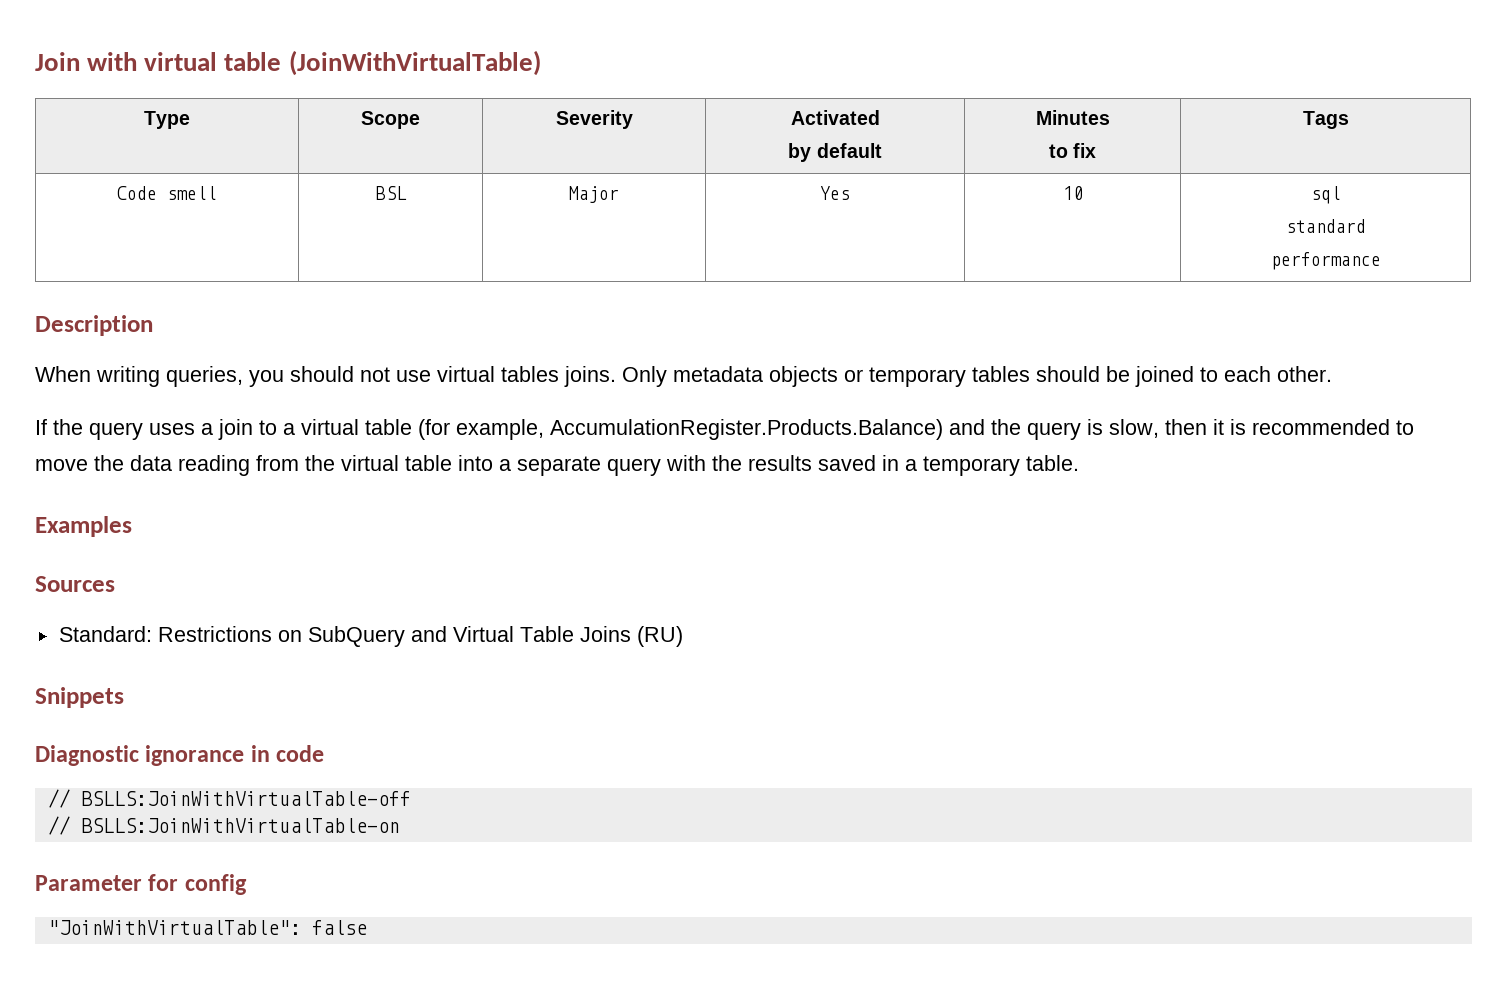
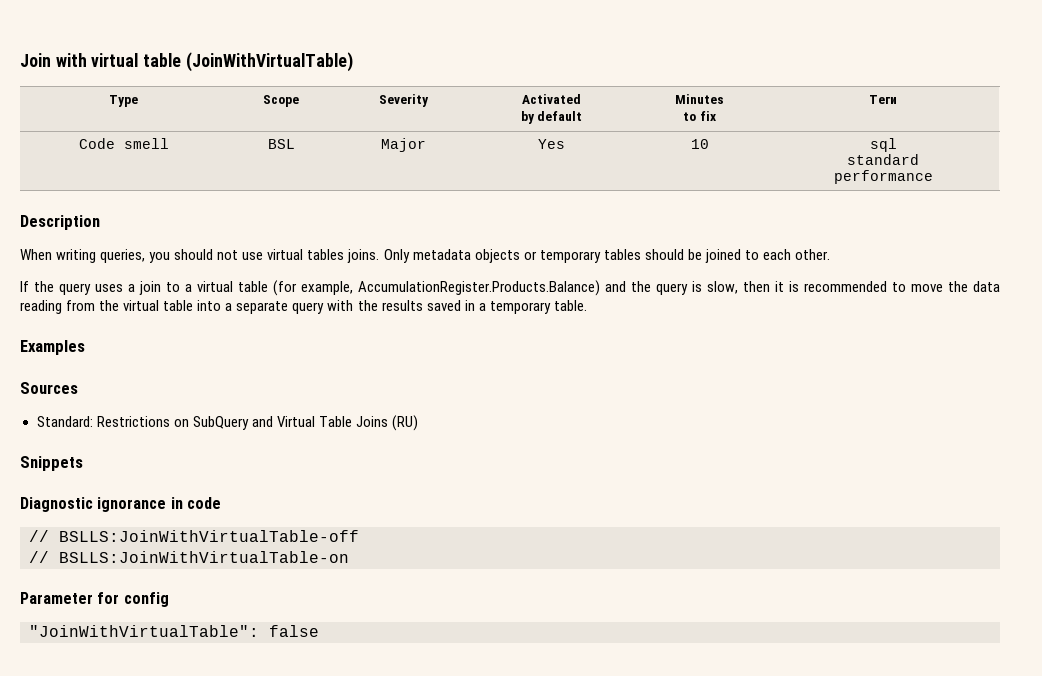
  Type | Scope | Severity | Activated
  by default | Minutes
- to fix | Tags
+ to fix | Теги

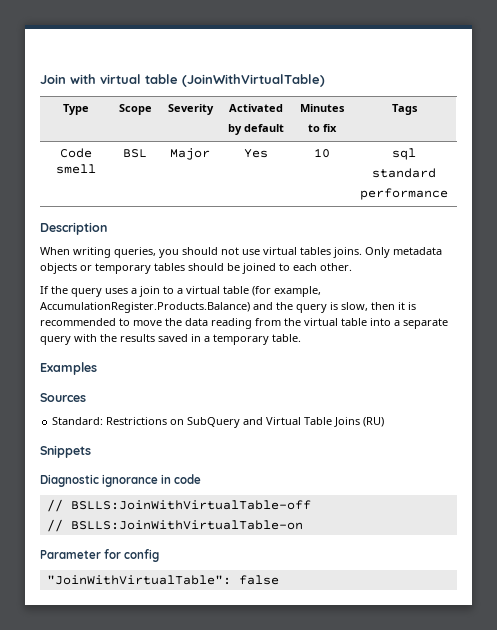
  Type | Scope | Severity | Activated
  by default | Minutes
- to fix | Теги
+ to fix | Tags

